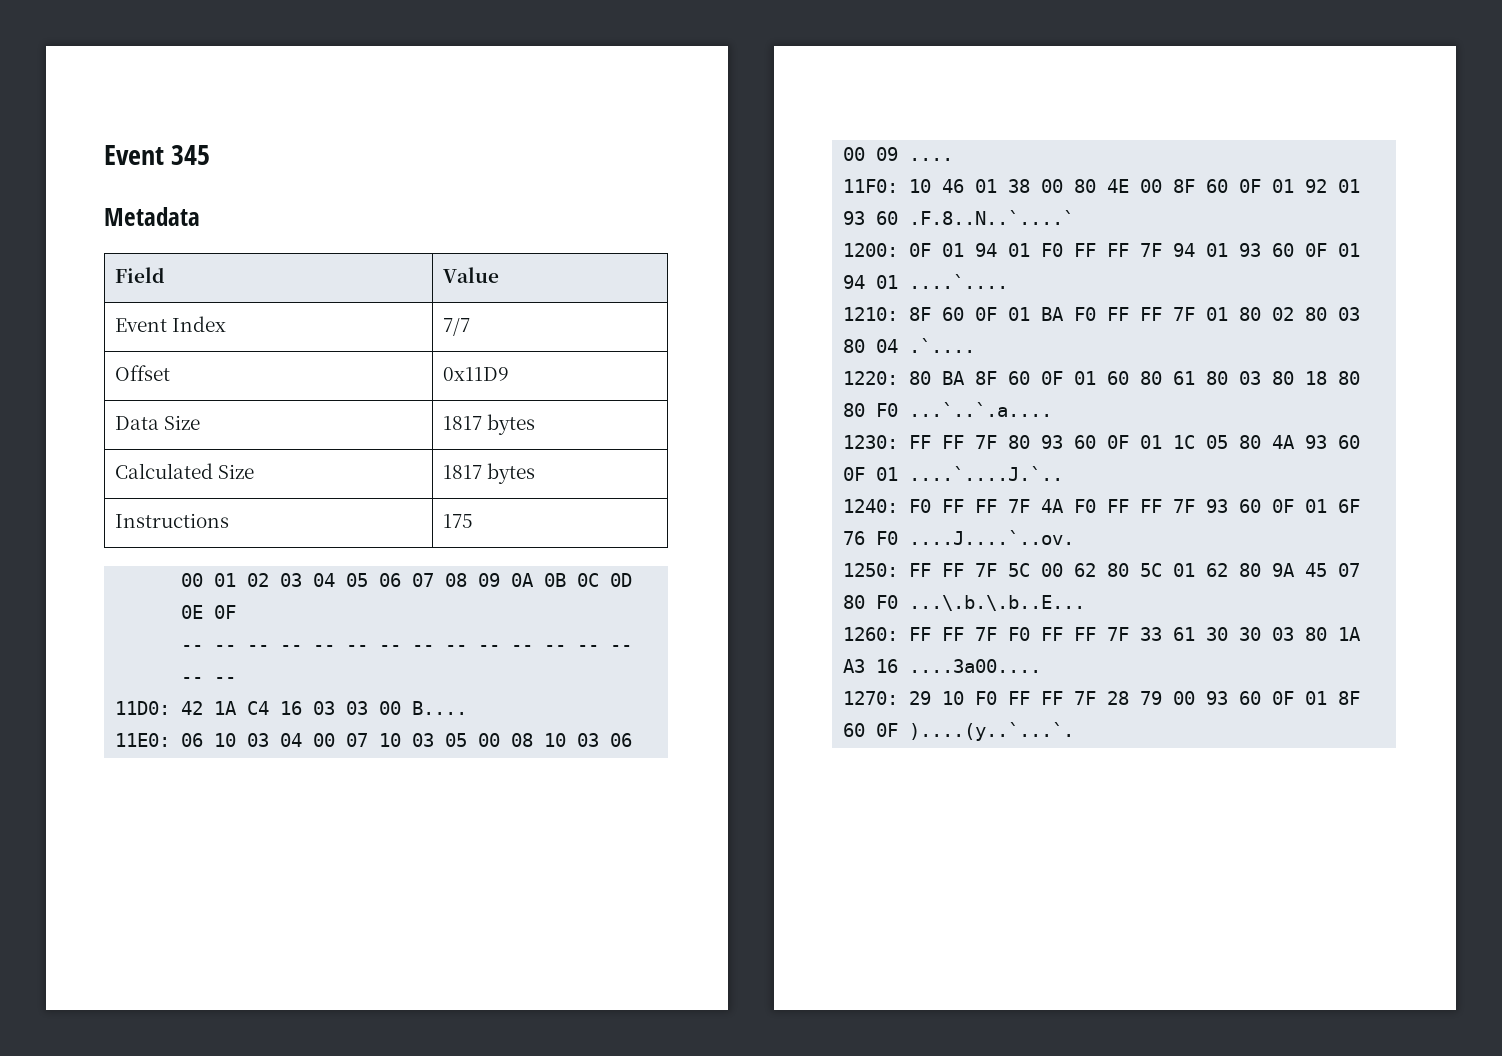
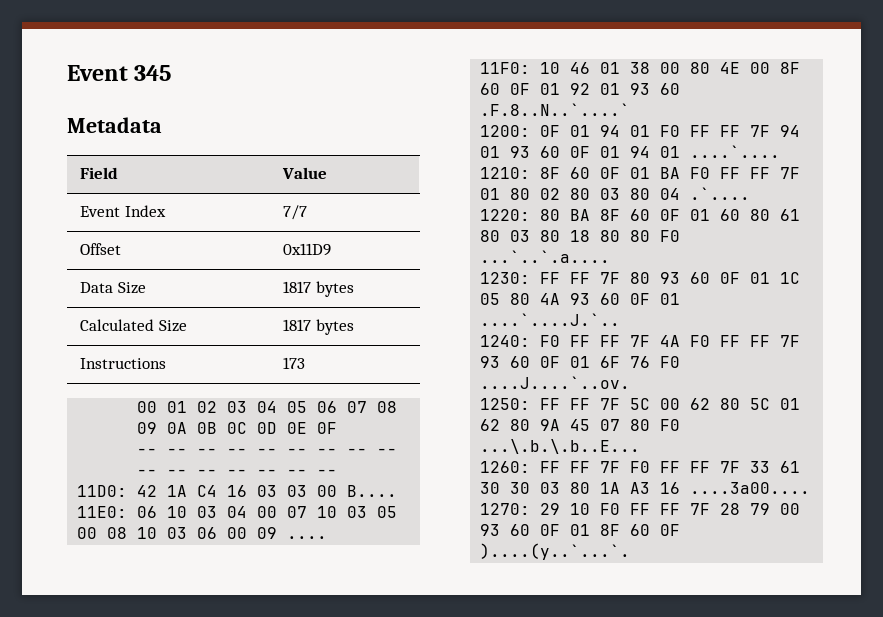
- Instructions | 175
+ Instructions | 173

